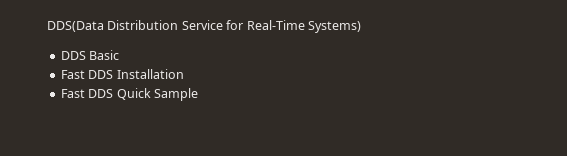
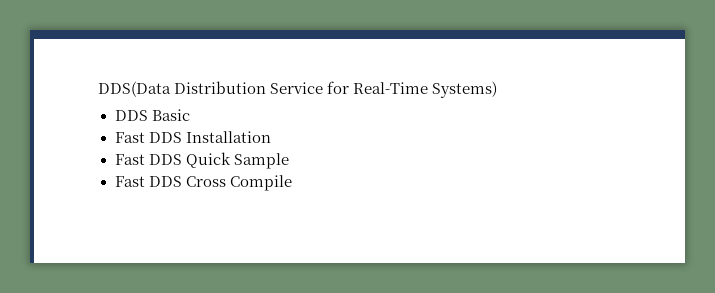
+ Fast DDS Cross Compile

